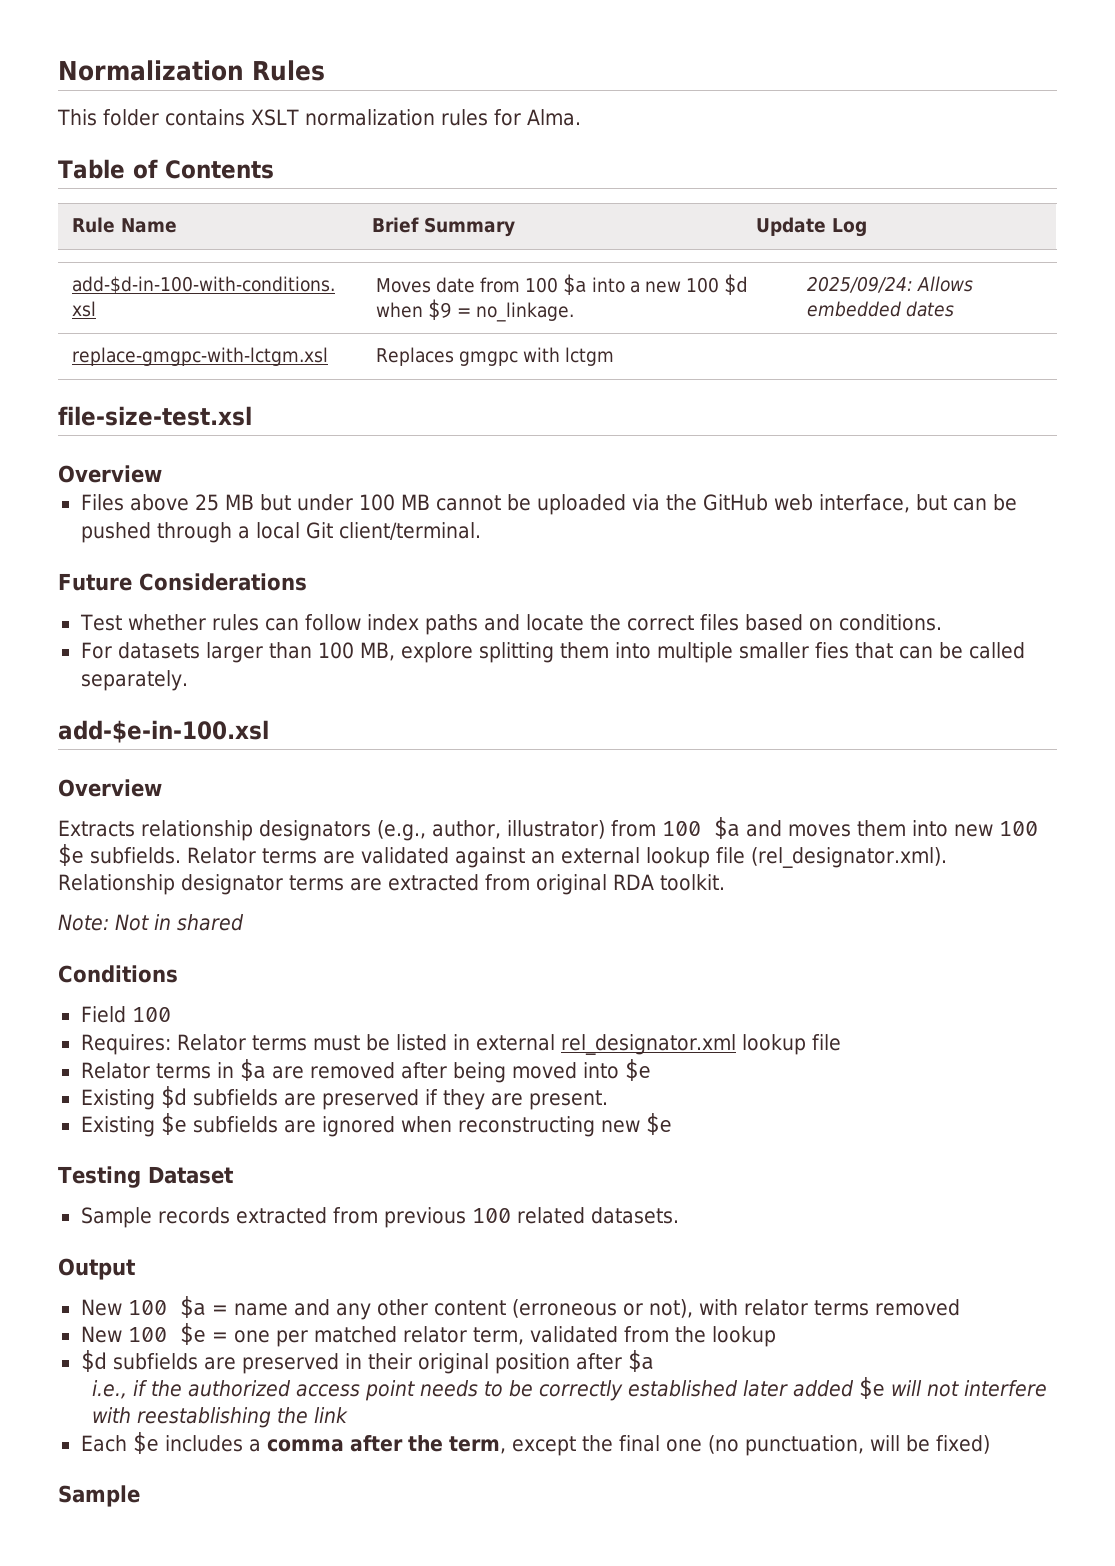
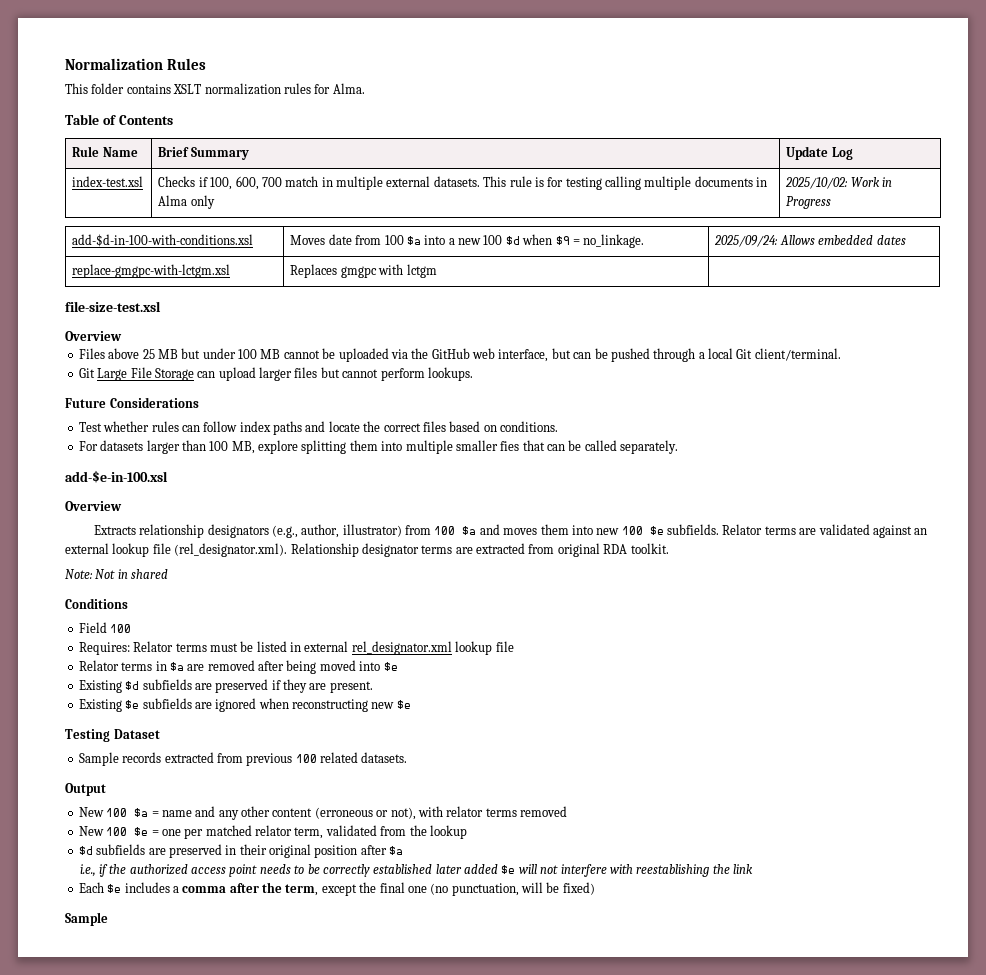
+ index-test.xsl | Checks if 100, 600, 700 match in multiple external datasets. This rule is for testing calling multiple documents in Alma only | 2025/10/02: Work in Progress
+ Git Large File Storage can upload larger files but cannot perform lookups.

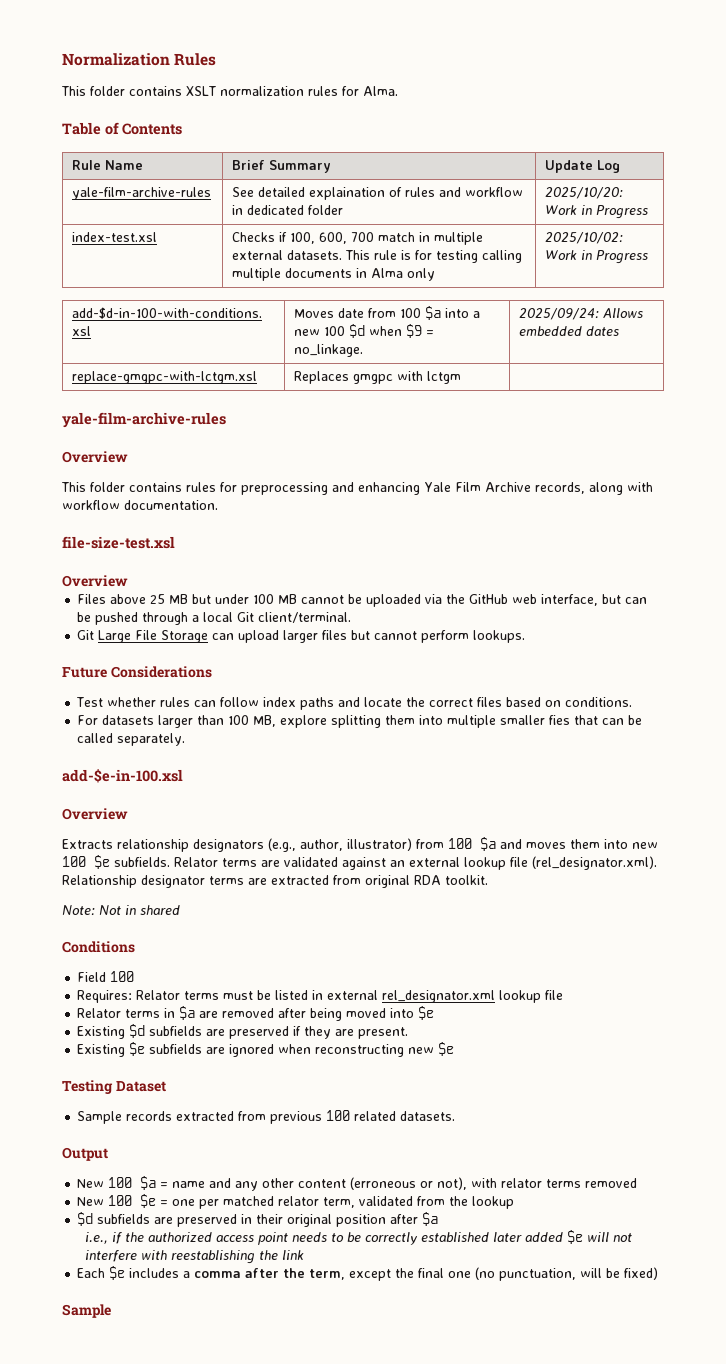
+ yale-film-archive-rules | See detailed explaination of rules and workflow in dedicated folder | 2025/10/20: Work in Progress
  replace-gmgpc-with-lctgm.xsl | Replaces gmgpc with lctgm |
+ yale-film-archive-rules
+ Overview
+ This folder contains rules for preprocessing and enhancing Yale Film Archive records, along with workflow documentation.

